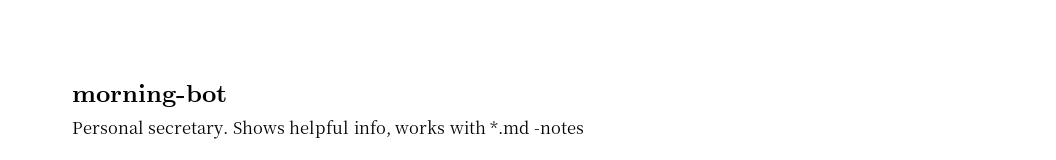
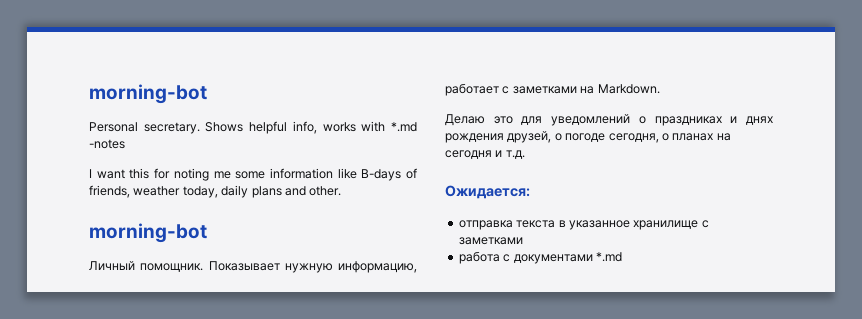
+ I want this for noting me some information like B-days of friends, weather today, daily plans and other.
+ morning-bot
+ Личный помощник. Показывает нужную информацию, работает с заметками на Markdown.
+ Делаю это для уведомлений о праздниках и днях рождения друзей, о погоде сегодня, о планах на сегодня и т.д.
+ Ожидается:
+ отправка текста в указанное хранилище с заметками
+ работа с документами *.md

